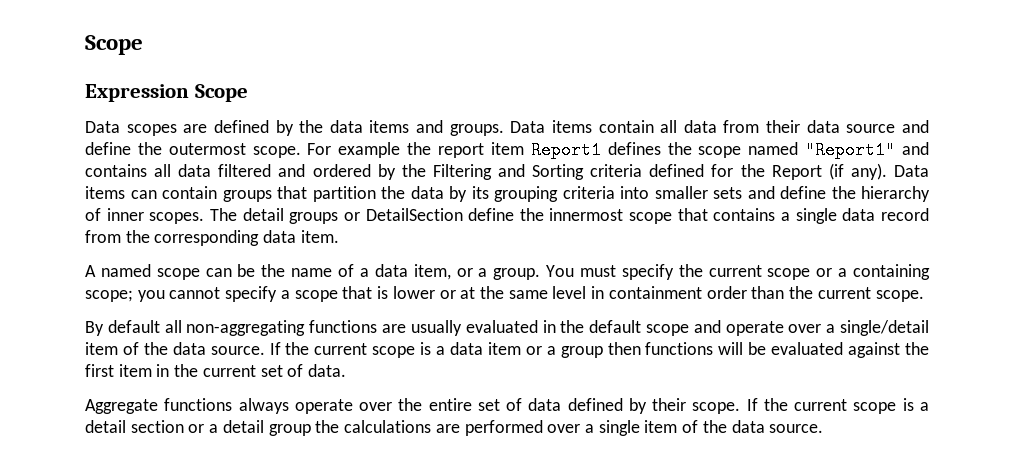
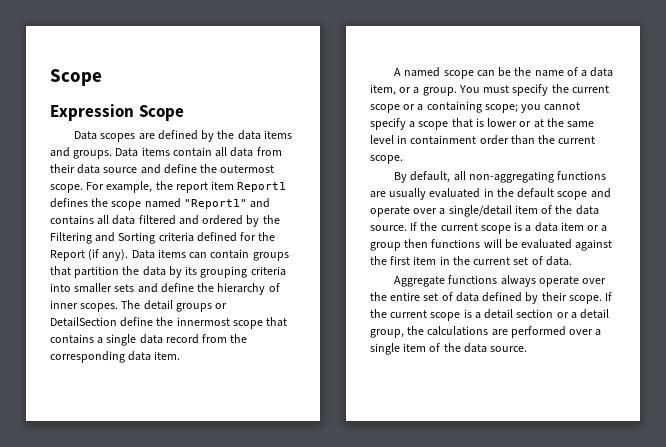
- For example the report item Report1 defines the scope named "Report1" and contains all data filtered and ordered by the Filtering and Sorting criteria defined for the Report (if any).
+ For example, the report item Report1 defines the scope named "Report1" and contains all data filtered and ordered by the Filtering and Sorting criteria defined for the Report (if any).
- By default all non-aggregating functions are usually evaluated in the default scope and operate over a single/detail item of the data source.
+ By default, all non-aggregating functions are usually evaluated in the default scope and operate over a single/detail item of the data source.
- If the current scope is a detail section or a detail group the calculations are performed over a single item of the data source.
+ If the current scope is a detail section or a detail group, the calculations are performed over a single item of the data source.

